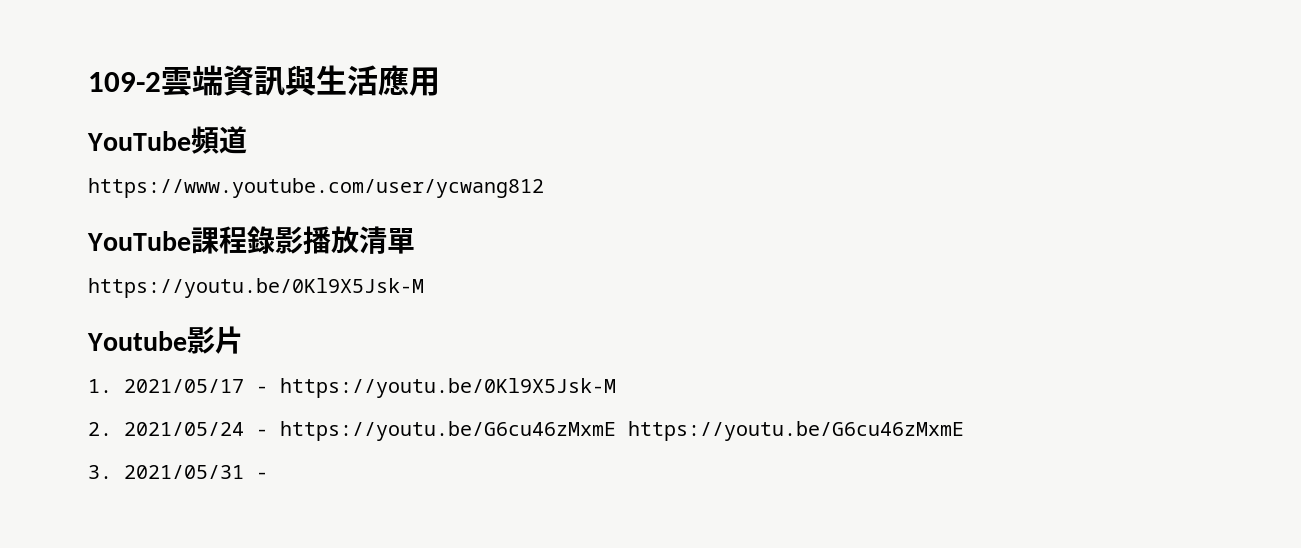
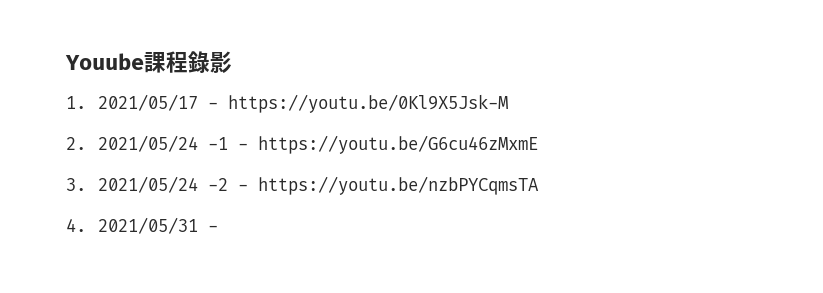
- 109-2雲端資訊與生活應用
- YouTube頻道
- https://www.youtube.com/user/ycwang812
- YouTube課程錄影播放清單
- https://youtu.be/0Kl9X5Jsk-M
- Youtube影片
+ Youube課程錄影
- 2. 2021/05/24 - https://youtu.be/G6cu46zMxmE https://youtu.be/G6cu46zMxmE
- 3. 2021/05/31 -
+ 2. 2021/05/24 -1 - https://youtu.be/G6cu46zMxmE
+ 3. 2021/05/24 -2 - https://youtu.be/nzbPYCqmsTA
+ 4. 2021/05/31 -

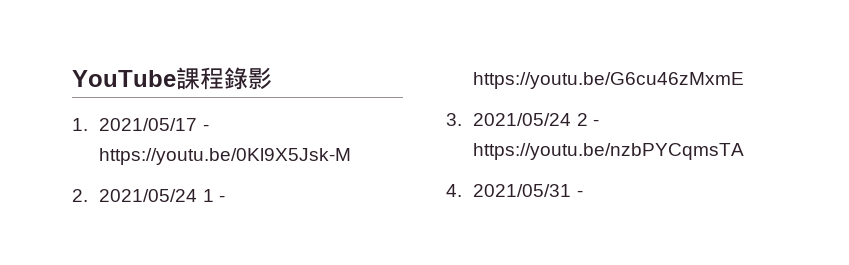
- Youube課程錄影
+ YouTube課程錄影
- 2. 2021/05/24 -1 - https://youtu.be/G6cu46zMxmE
+ 2. 2021/05/24 1 - https://youtu.be/G6cu46zMxmE
- 3. 2021/05/24 -2 - https://youtu.be/nzbPYCqmsTA
+ 3. 2021/05/24 2 - https://youtu.be/nzbPYCqmsTA

